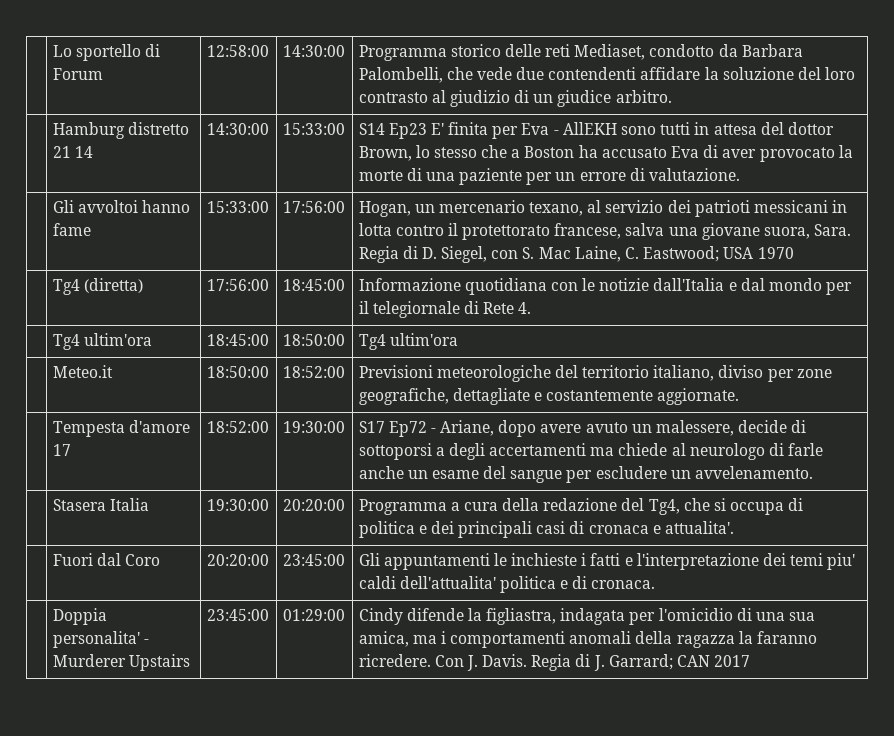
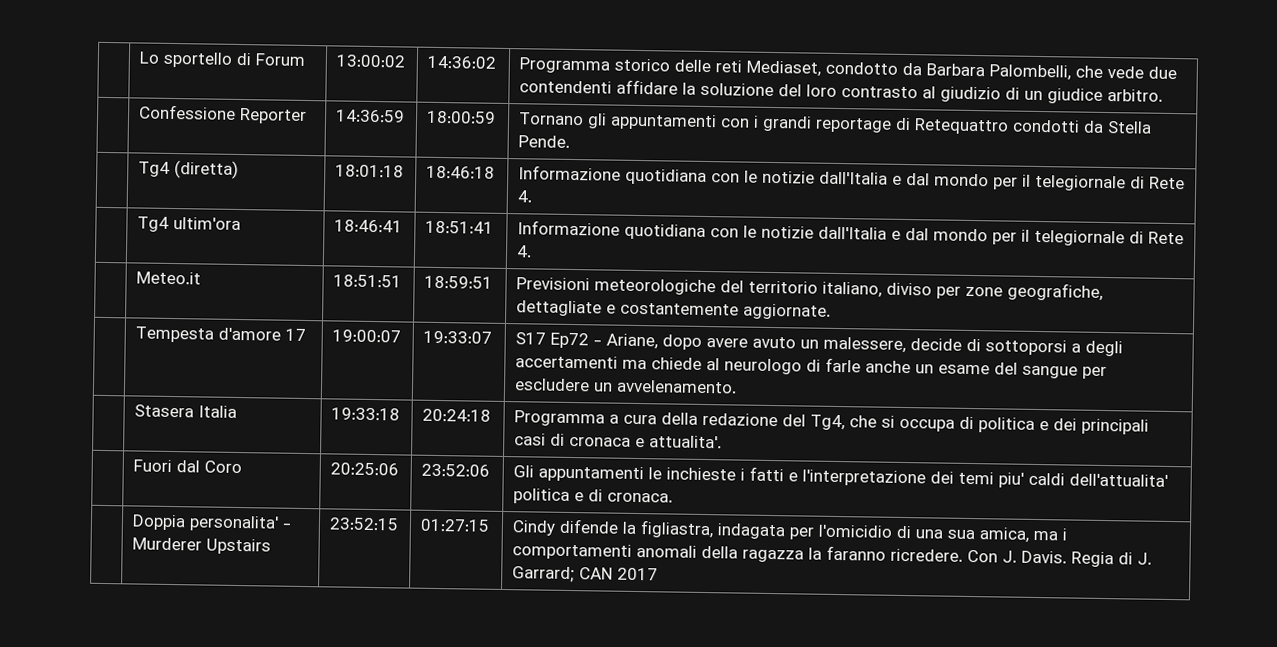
- | Lo sportello di Forum | 12:58:00 | 14:30:00 | Programma storico delle reti Mediaset, condotto da Barbara Palombelli, che vede due contendenti affidare la soluzione del loro contrasto al giudizio di un giudice arbitro.
+ | Lo sportello di Forum | 13:00:02 | 14:36:02 | Programma storico delle reti Mediaset, condotto da Barbara Palombelli, che vede due contendenti affidare la soluzione del loro contrasto al giudizio di un giudice arbitro.
- Hamburg distretto 21 14 | 14:30:00 | 15:33:00 | S14 Ep23 E' finita per Eva - AllEKH sono tutti in attesa del dottor Brown, lo stesso che a Boston ha accusato Eva di aver provocato la morte di una paziente per un errore di valutazione.
- | Gli avvoltoi hanno fame | 15:33:00 | 17:56:00 | Hogan, un mercenario texano, al servizio dei patrioti messicani in lotta contro il protettorato francese, salva una giovane suora, Sara. Regia di D. Siegel, con S. Mac Laine, C. Eastwood; USA 1970
+ Confessione Reporter | 14:36:59 | 18:00:59 | Tornano gli appuntamenti con i grandi reportage di Retequattro condotti da Stella Pende.
- | Tg4 (diretta) | 17:56:00 | 18:45:00 | Informazione quotidiana con le notizie dall'Italia e dal mondo per il telegiornale di Rete 4.
+ | Tg4 (diretta) | 18:01:18 | 18:46:18 | Informazione quotidiana con le notizie dall'Italia e dal mondo per il telegiornale di Rete 4.
- | Tg4 ultim'ora | 18:45:00 | 18:50:00 | Tg4 ultim'ora
+ | Tg4 ultim'ora | 18:46:41 | 18:51:41 | Informazione quotidiana con le notizie dall'Italia e dal mondo per il telegiornale di Rete 4.
- | Meteo.it | 18:50:00 | 18:52:00 | Previsioni meteorologiche del territorio italiano, diviso per zone geografiche, dettagliate e costantemente aggiornate.
+ | Meteo.it | 18:51:51 | 18:59:51 | Previsioni meteorologiche del territorio italiano, diviso per zone geografiche, dettagliate e costantemente aggiornate.
- | Tempesta d'amore 17 | 18:52:00 | 19:30:00 | S17 Ep72 - Ariane, dopo avere avuto un malessere, decide di sottoporsi a degli accertamenti ma chiede al neurologo di farle anche un esame del sangue per escludere un avvelenamento.
+ | Tempesta d'amore 17 | 19:00:07 | 19:33:07 | S17 Ep72 - Ariane, dopo avere avuto un malessere, decide di sottoporsi a degli accertamenti ma chiede al neurologo di farle anche un esame del sangue per escludere un avvelenamento.
- | Stasera Italia | 19:30:00 | 20:20:00 | Programma a cura della redazione del Tg4, che si occupa di politica e dei principali casi di cronaca e attualita'.
+ | Stasera Italia | 19:33:18 | 20:24:18 | Programma a cura della redazione del Tg4, che si occupa di politica e dei principali casi di cronaca e attualita'.
- | Fuori dal Coro | 20:20:00 | 23:45:00 | Gli appuntamenti le inchieste i fatti e l'interpretazione dei temi piu' caldi dell'attualita' politica e di cronaca.
+ | Fuori dal Coro | 20:25:06 | 23:52:06 | Gli appuntamenti le inchieste i fatti e l'interpretazione dei temi piu' caldi dell'attualita' politica e di cronaca.
- | Doppia personalita' - Murderer Upstairs | 23:45:00 | 01:29:00 | Cindy difende la figliastra, indagata per l'omicidio di una sua amica, ma i comportamenti anomali della ragazza la faranno ricredere. Con J. Davis. Regia di J. Garrard; CAN 2017
+ | Doppia personalita' - Murderer Upstairs | 23:52:15 | 01:27:15 | Cindy difende la figliastra, indagata per l'omicidio di una sua amica, ma i comportamenti anomali della ragazza la faranno ricredere. Con J. Davis. Regia di J. Garrard; CAN 2017

